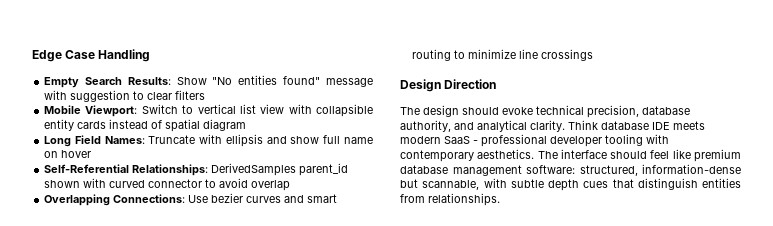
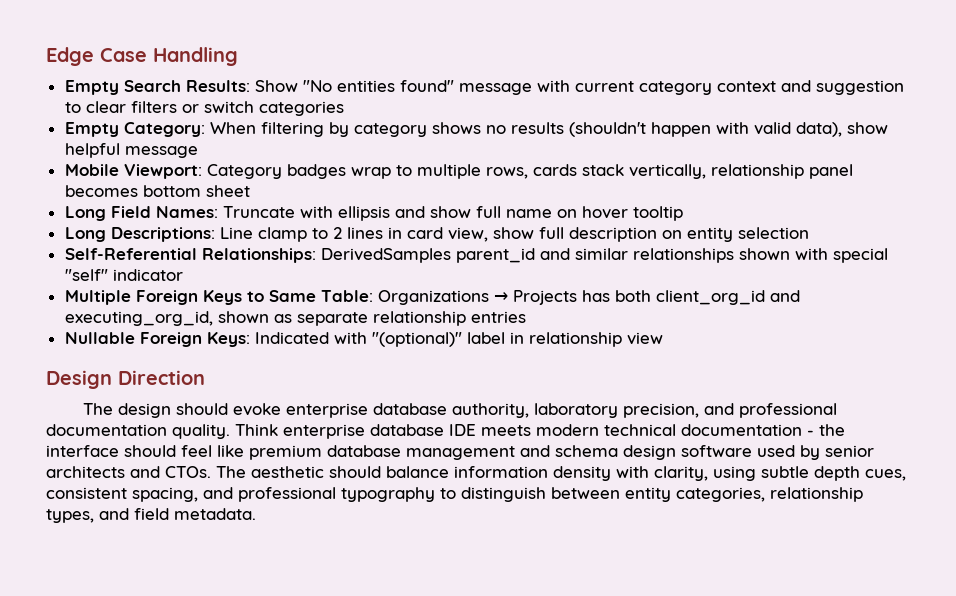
- Empty Search Results: Show "No entities found" message with suggestion to clear filters
- Mobile Viewport: Switch to vertical list view with collapsible entity cards instead of spatial diagram
+ Empty Search Results: Show "No entities found" message with current category context and suggestion to clear filters or switch categories
+ Empty Category: When filtering by category shows no results (shouldn't happen with valid data), show helpful message
+ Mobile Viewport: Category badges wrap to multiple rows, cards stack vertically, relationship panel becomes bottom sheet
- Long Field Names: Truncate with ellipsis and show full name on hover
- Self-Referential Relationships: DerivedSamples parent_id shown with curved connector to avoid overlap
- Overlapping Connections: Use bezier curves and smart routing to minimize line crossings
+ Long Field Names: Truncate with ellipsis and show full name on hover tooltip
+ Long Descriptions: Line clamp to 2 lines in card view, show full description on entity selection
+ Self-Referential Relationships: DerivedSamples parent_id and similar relationships shown with special "self" indicator
+ Multiple Foreign Keys to Same Table: Organizations → Projects has both client_org_id and executing_org_id, shown as separate relationship entries
+ Nullable Foreign Keys: Indicated with "(optional)" label in relationship view
- The design should evoke technical precision, database authority, and analytical clarity. Think database IDE meets modern SaaS - professional developer tooling with contemporary aesthetics. The interface should feel like premium database management software: structured, information-dense but scannable, with subtle depth cues that distinguish entities from relationships.
+ The design should evoke enterprise database authority, laboratory precision, and professional documentation quality. Think enterprise database IDE meets modern technical documentation - the interface should feel like premium database management and schema design software used by senior architects and CTOs. The aesthetic should balance information density with clarity, using subtle depth cues, consistent spacing, and professional typography to distinguish between entity categories, relationship types, and field metadata.

